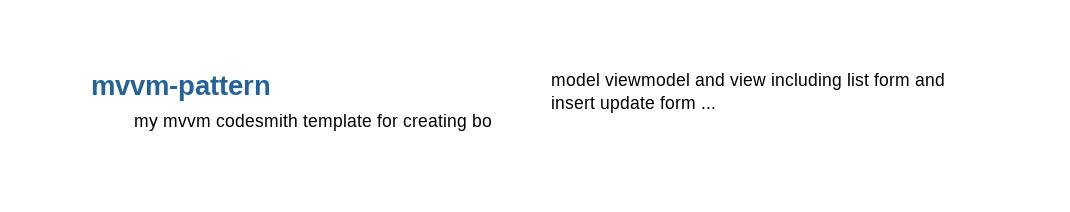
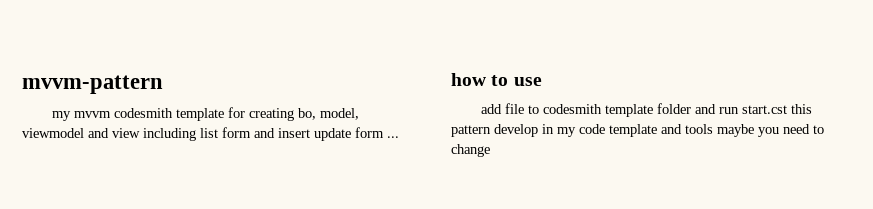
- my mvvm codesmith template for creating bo model viewmodel and view including list form and insert update form ...
+ my mvvm codesmith template for creating bo, model, viewmodel and view including list form and insert update form ...
+ how to use
+ add file to codesmith template folder and run start.cst this pattern develop in my code template and tools maybe you need to change

